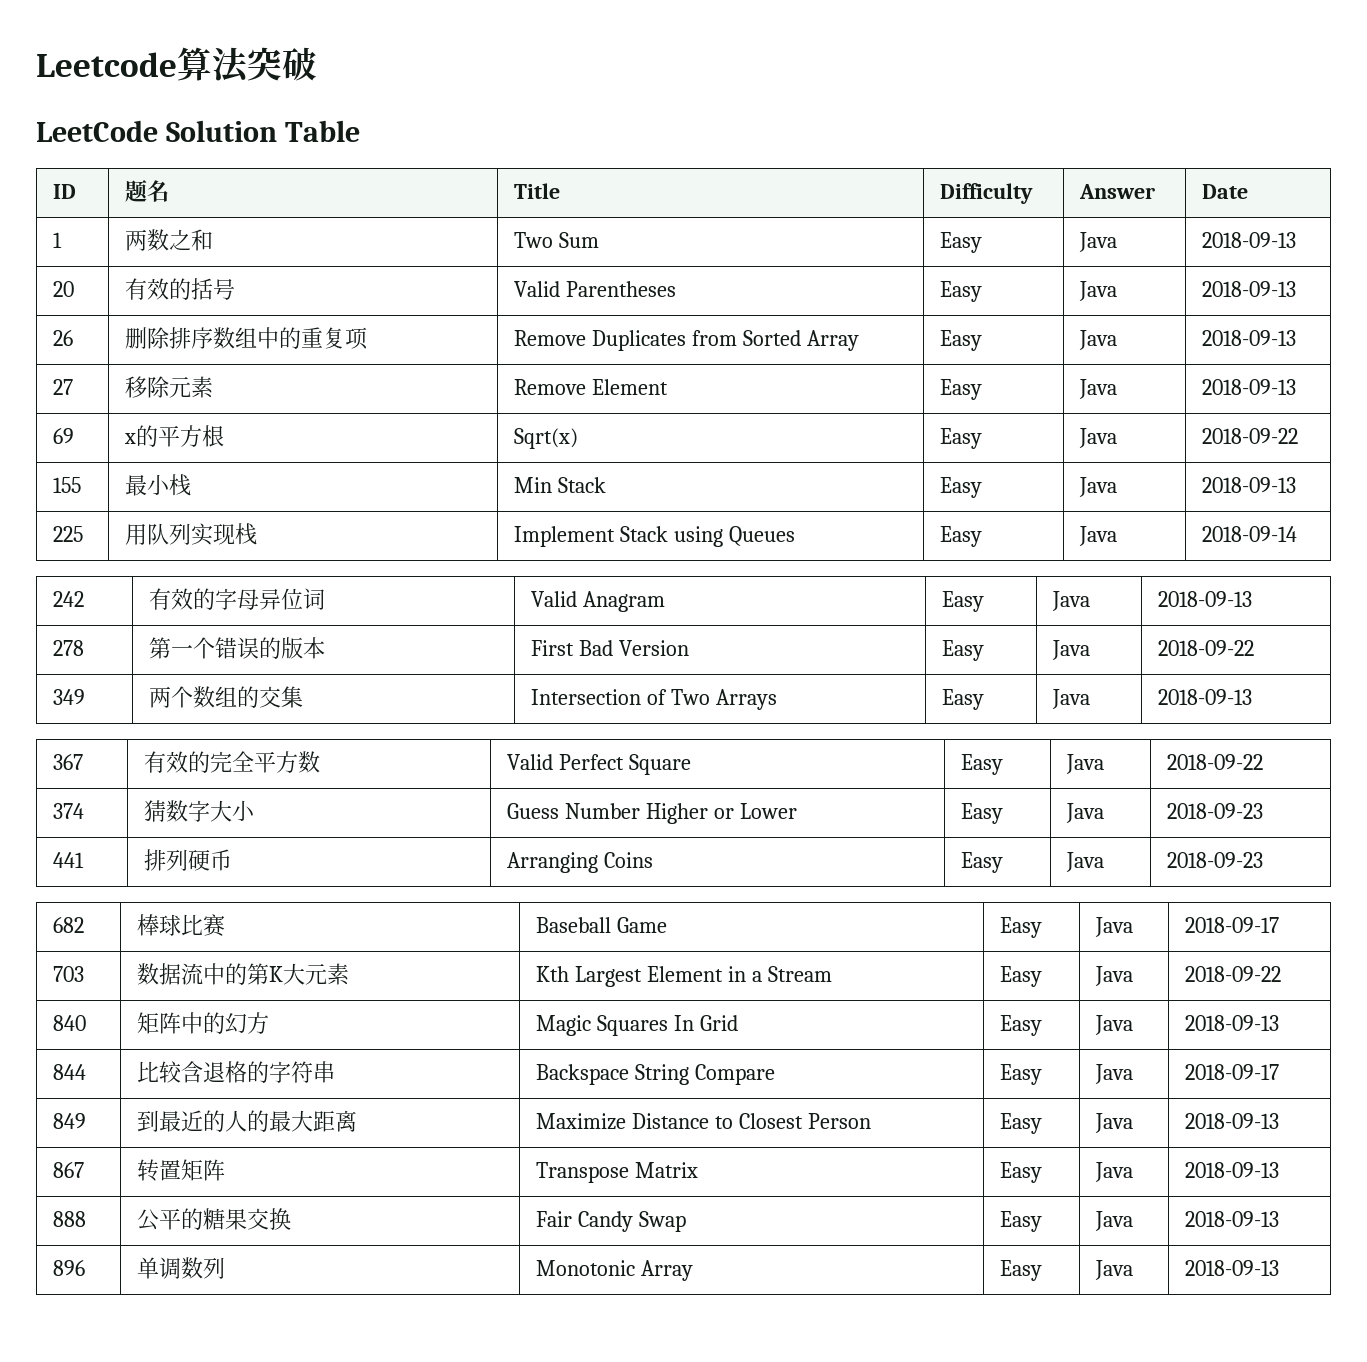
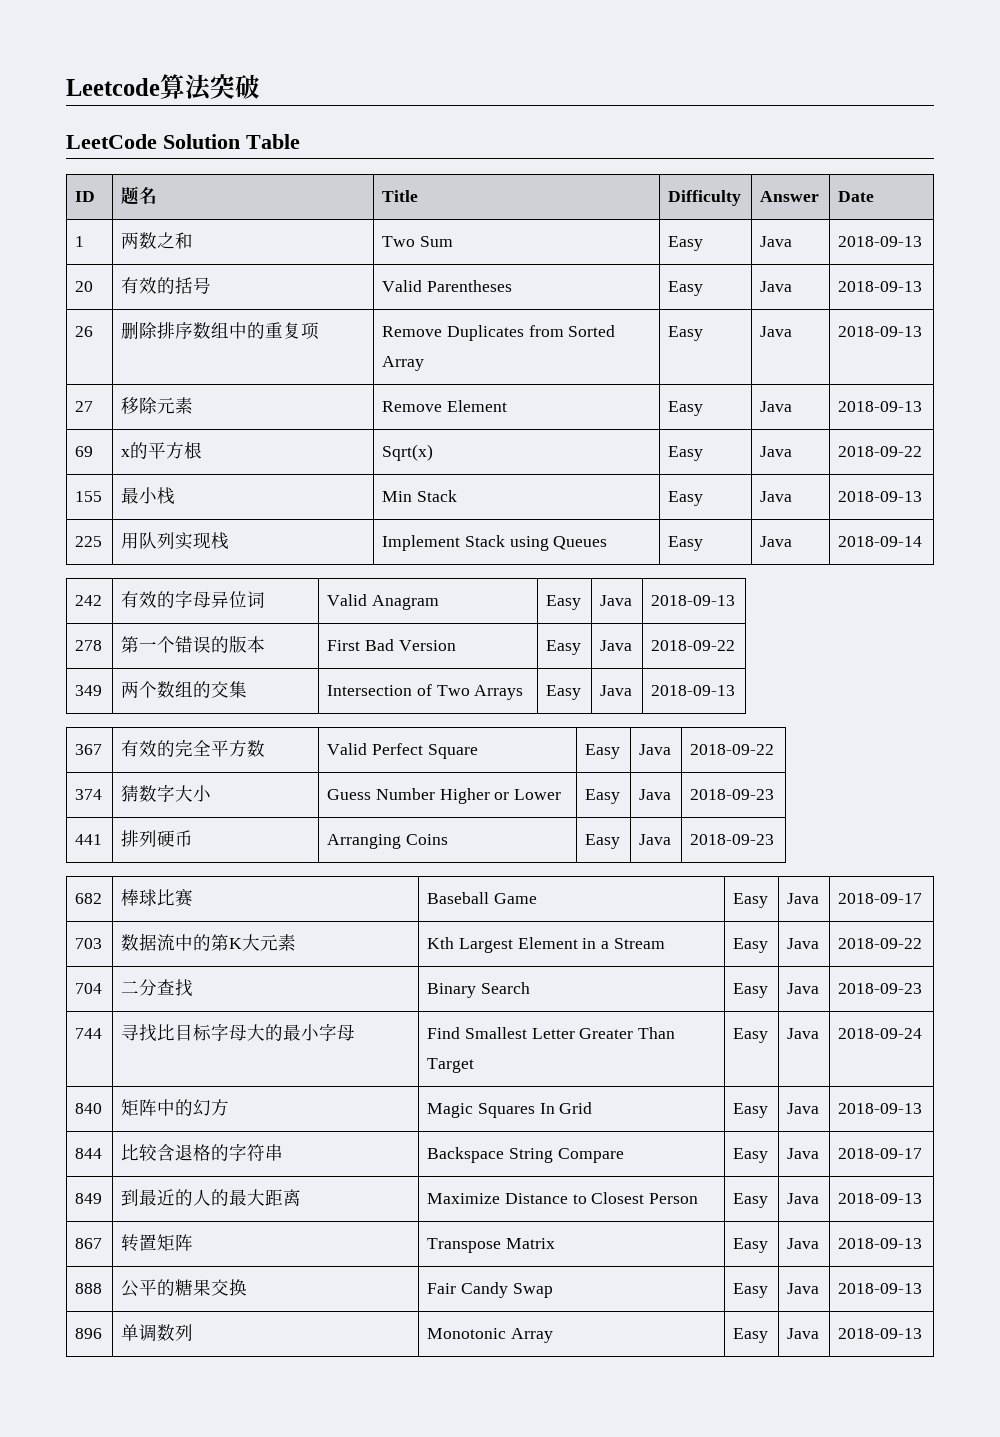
+ 704 | 二分查找 | Binary Search | Easy | Java | 2018-09-23
+ 744 | 寻找比目标字母大的最小字母 | Find Smallest Letter Greater Than Target | Easy | Java | 2018-09-24

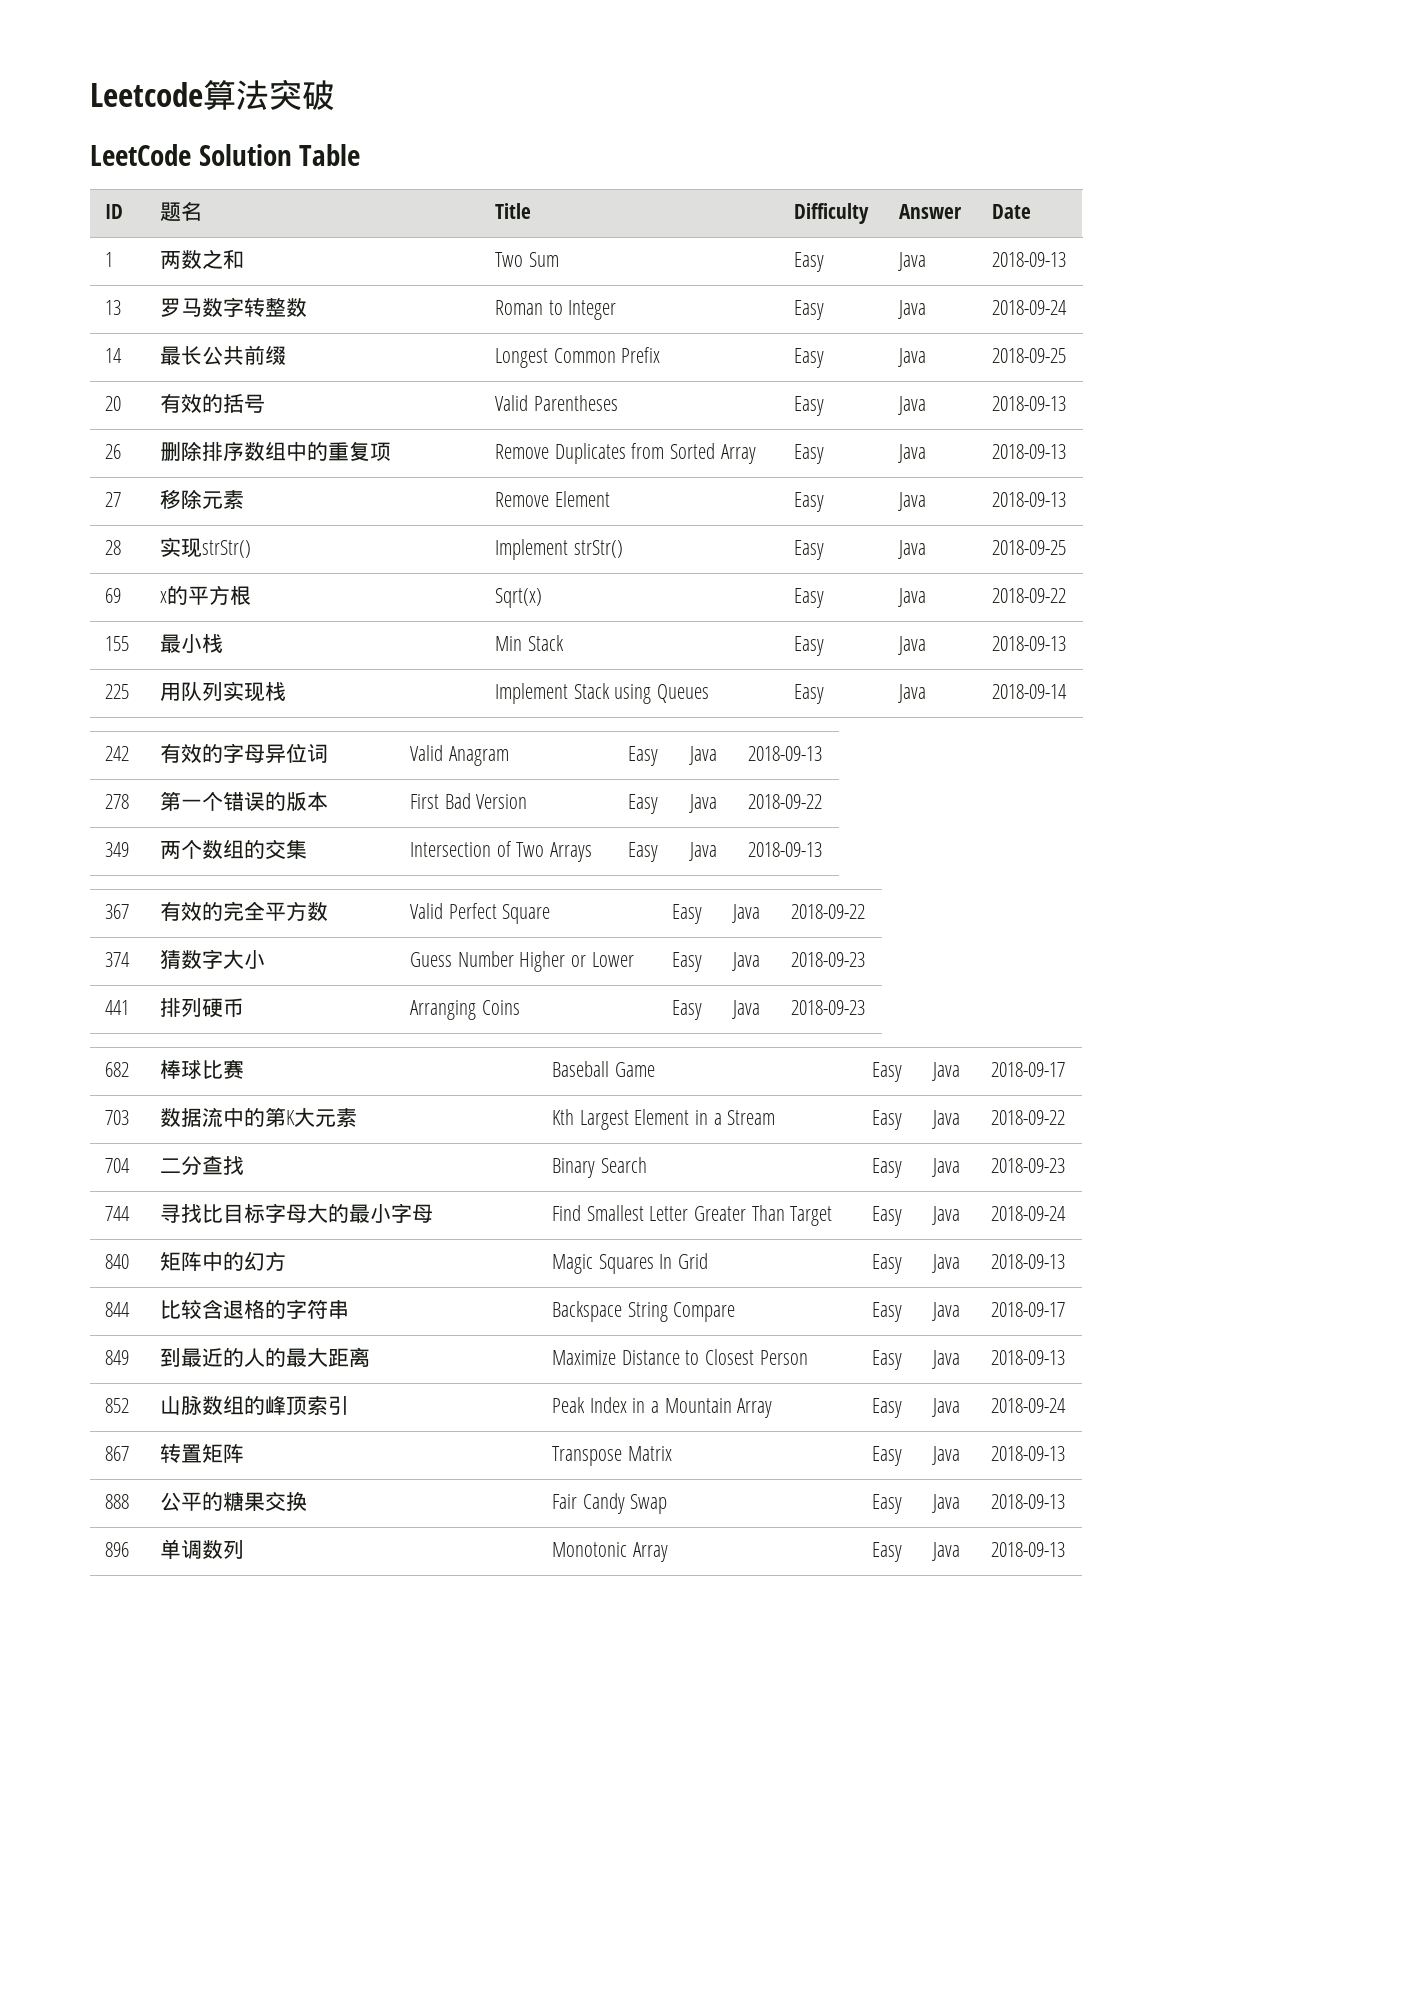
+ 13 | 罗马数字转整数 | Roman to Integer | Easy | Java | 2018-09-24
+ 14 | 最长公共前缀 | Longest Common Prefix | Easy | Java | 2018-09-25
+ 28 | 实现strStr() | Implement strStr() | Easy | Java | 2018-09-25
+ 852 | 山脉数组的峰顶索引 | Peak Index in a Mountain Array | Easy | Java | 2018-09-24

